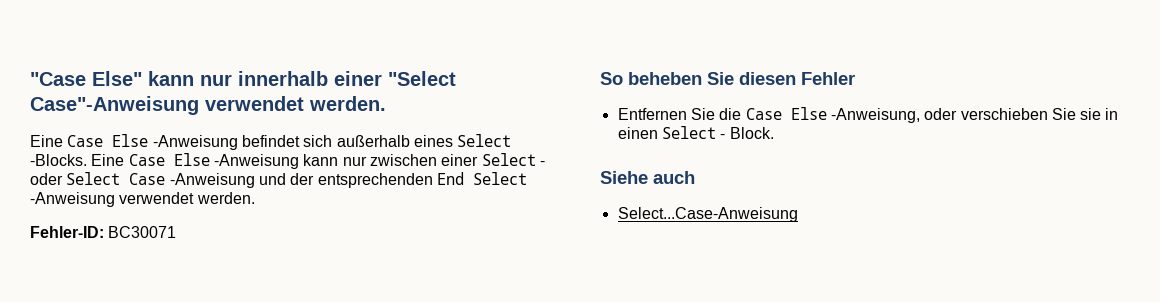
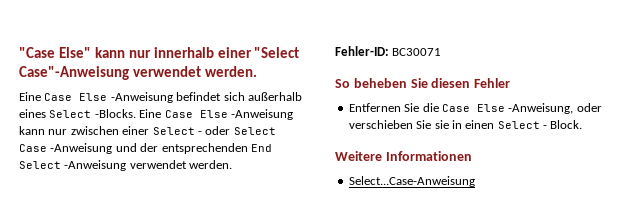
- Siehe auch
+ Weitere Informationen

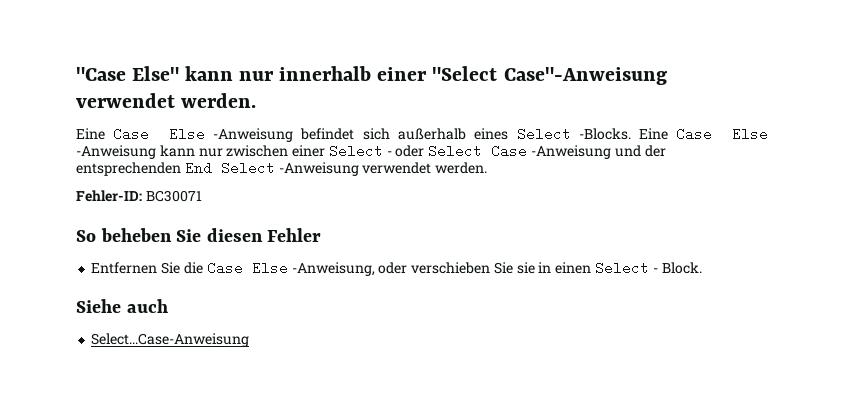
- Weitere Informationen
+ Siehe auch

